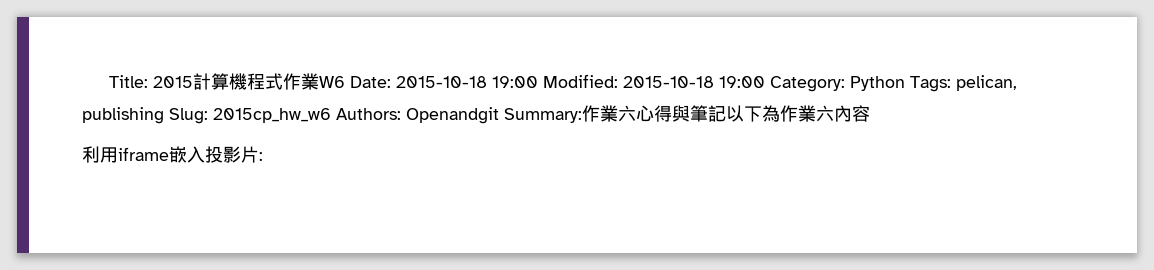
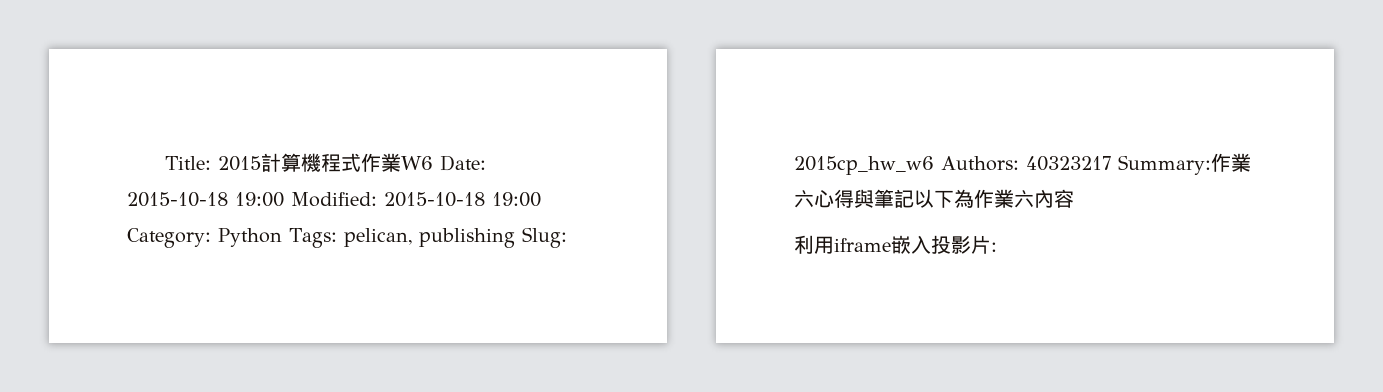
- Title: 2015計算機程式作業W6 Date: 2015-10-18 19:00 Modified: 2015-10-18 19:00 Category: Python Tags: pelican, publishing Slug: 2015cp_hw_w6 Authors: Openandgit Summary:作業六心得與筆記以下為作業六內容
+ Title: 2015計算機程式作業W6 Date: 2015-10-18 19:00 Modified: 2015-10-18 19:00 Category: Python Tags: pelican, publishing Slug: 2015cp_hw_w6 Authors: 40323217 Summary:作業六心得與筆記以下為作業六內容

